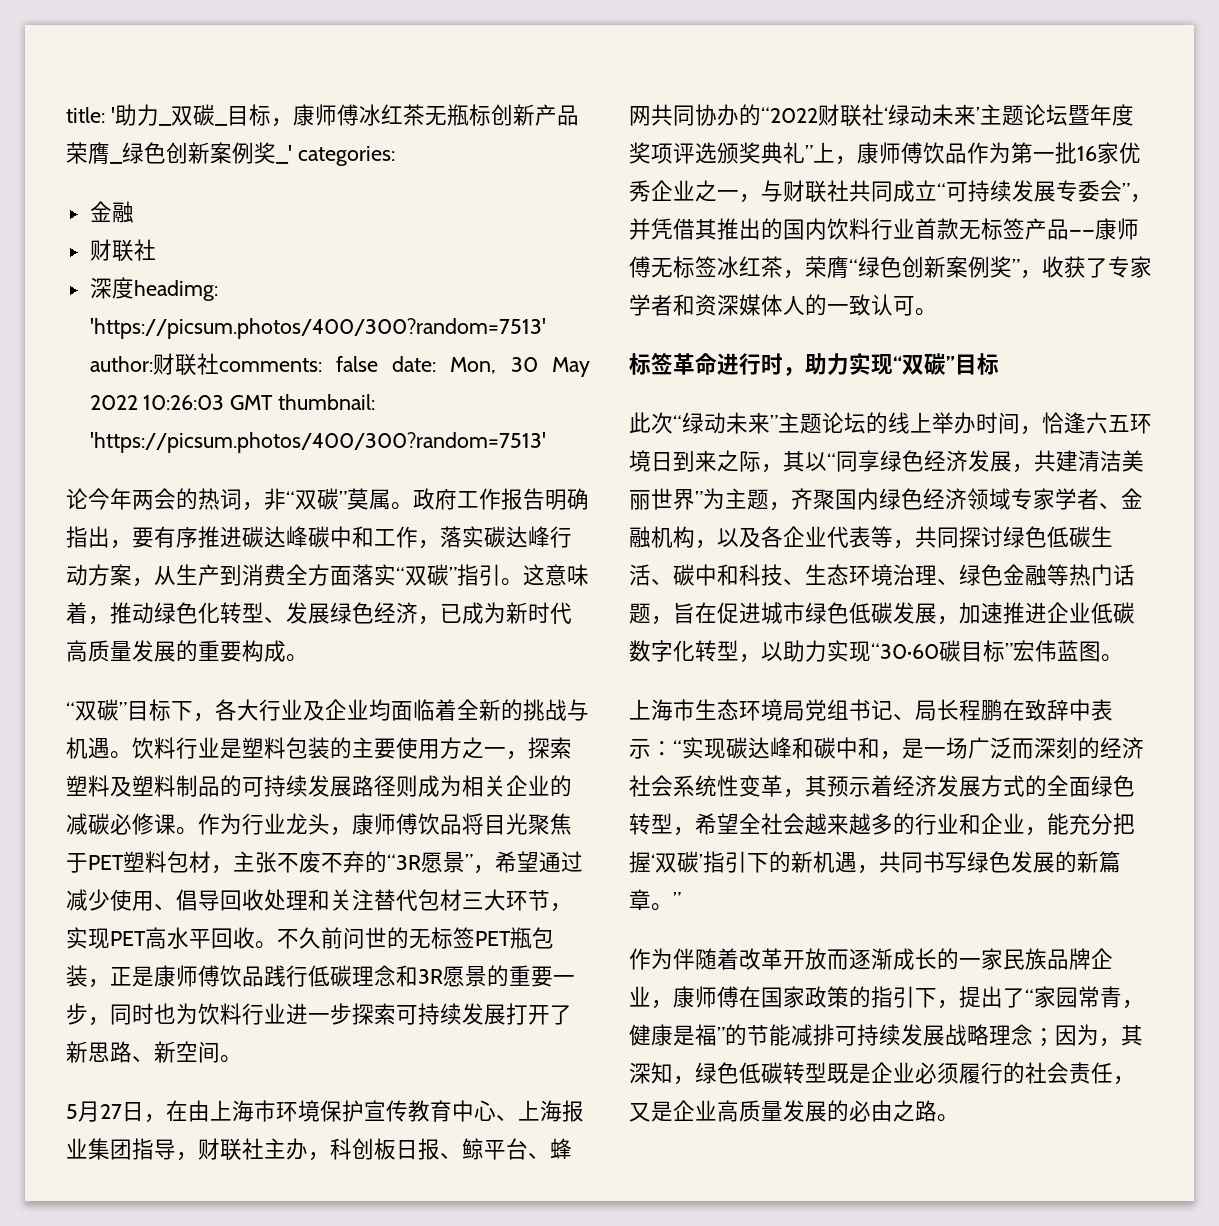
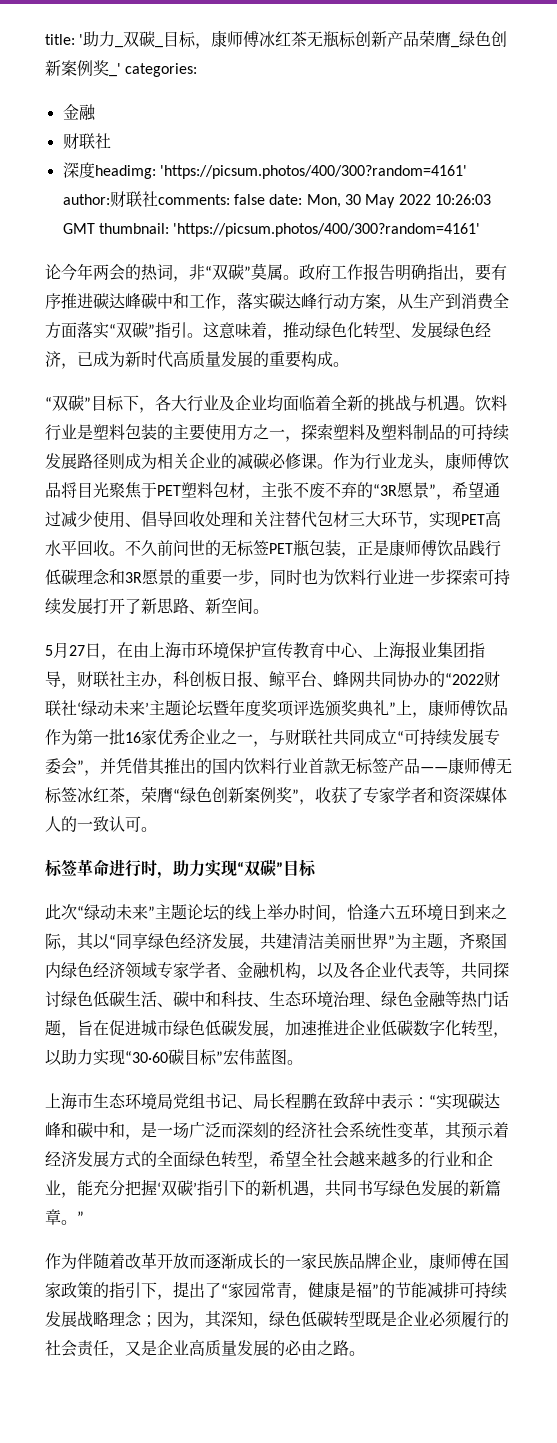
- 深度headimg: 'https://picsum.photos/400/300?random=7513' author:财联社comments: false date: Mon, 30 May 2022 10:26:03 GMT thumbnail: 'https://picsum.photos/400/300?random=7513'
+ 深度headimg: 'https://picsum.photos/400/300?random=4161' author:财联社comments: false date: Mon, 30 May 2022 10:26:03 GMT thumbnail: 'https://picsum.photos/400/300?random=4161'

